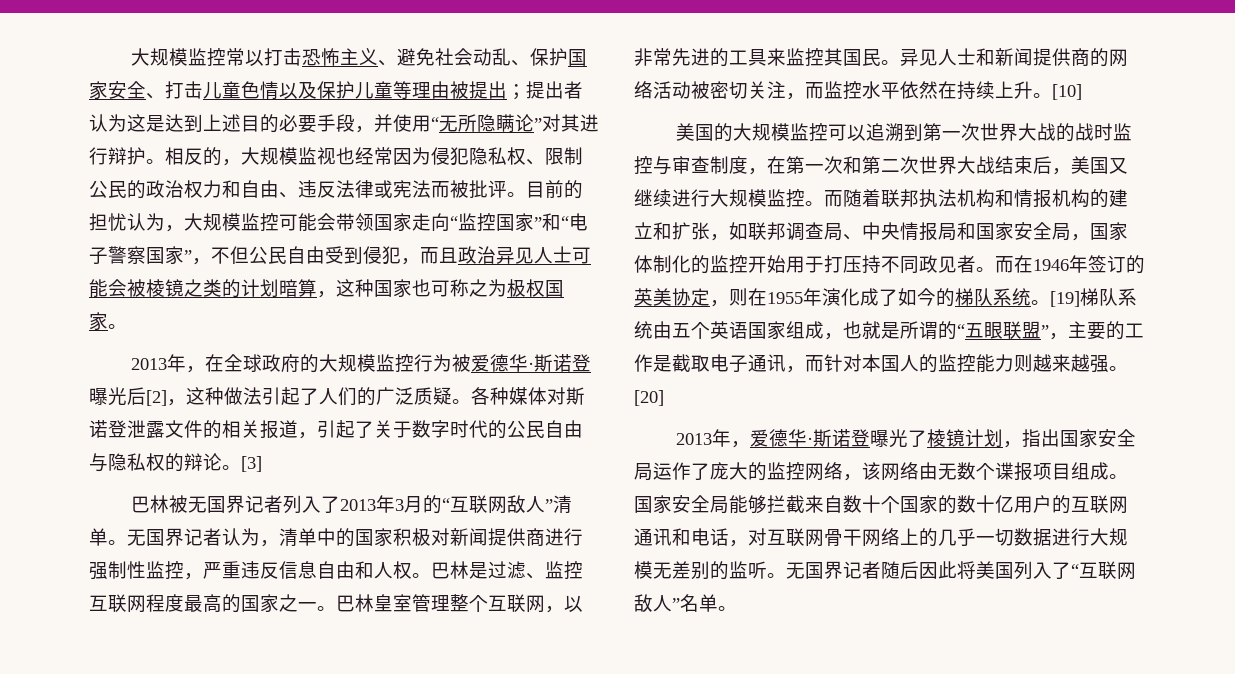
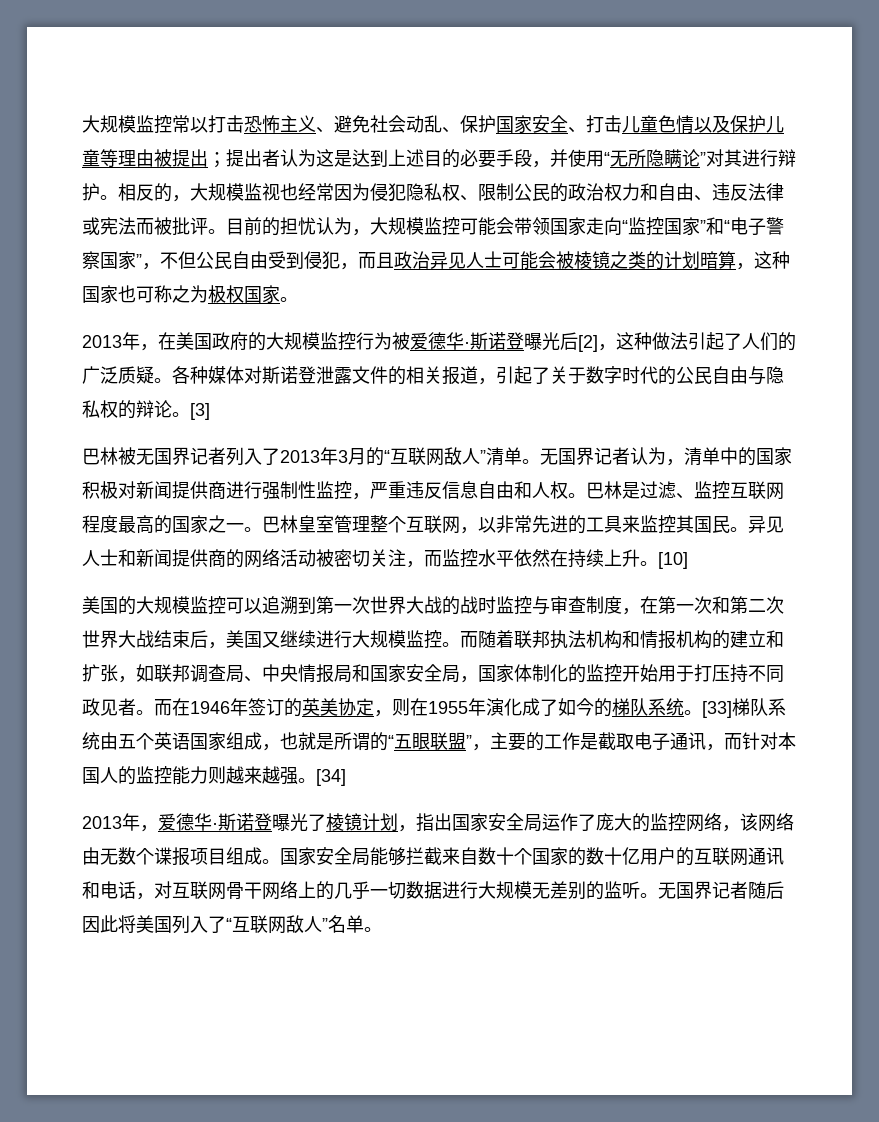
- 2013年，在全球政府的大规模监控行为被爱德华·斯诺登曝光后[2]，这种做法引起了人们的广泛质疑。
+ 2013年，在美国政府的大规模监控行为被爱德华·斯诺登曝光后[2]，这种做法引起了人们的广泛质疑。
- [19]梯队系统由五个英语国家组成，也就是所谓的“五眼联盟”，主要的工作是截取电子通讯，而针对本国人的监控能力则越来越强。
+ [33]梯队系统由五个英语国家组成，也就是所谓的“五眼联盟”，主要的工作是截取电子通讯，而针对本国人的监控能力则越来越强。
- [20]
+ [34]

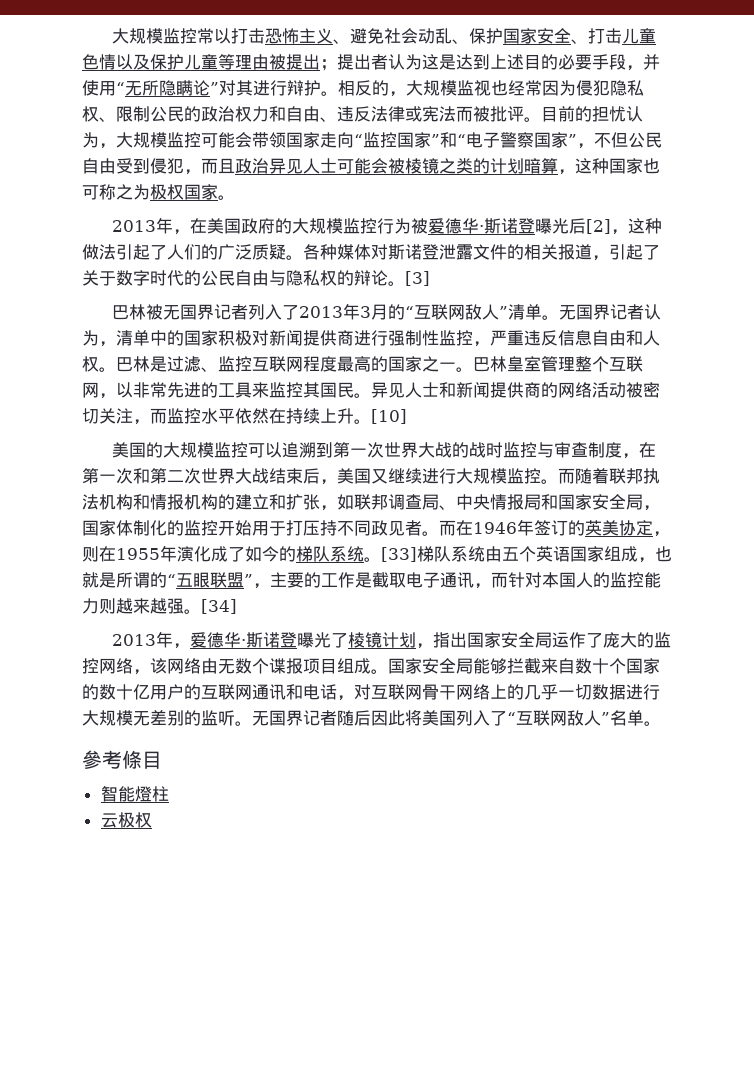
+ 參考條目
+ 智能燈柱
+ 云极权

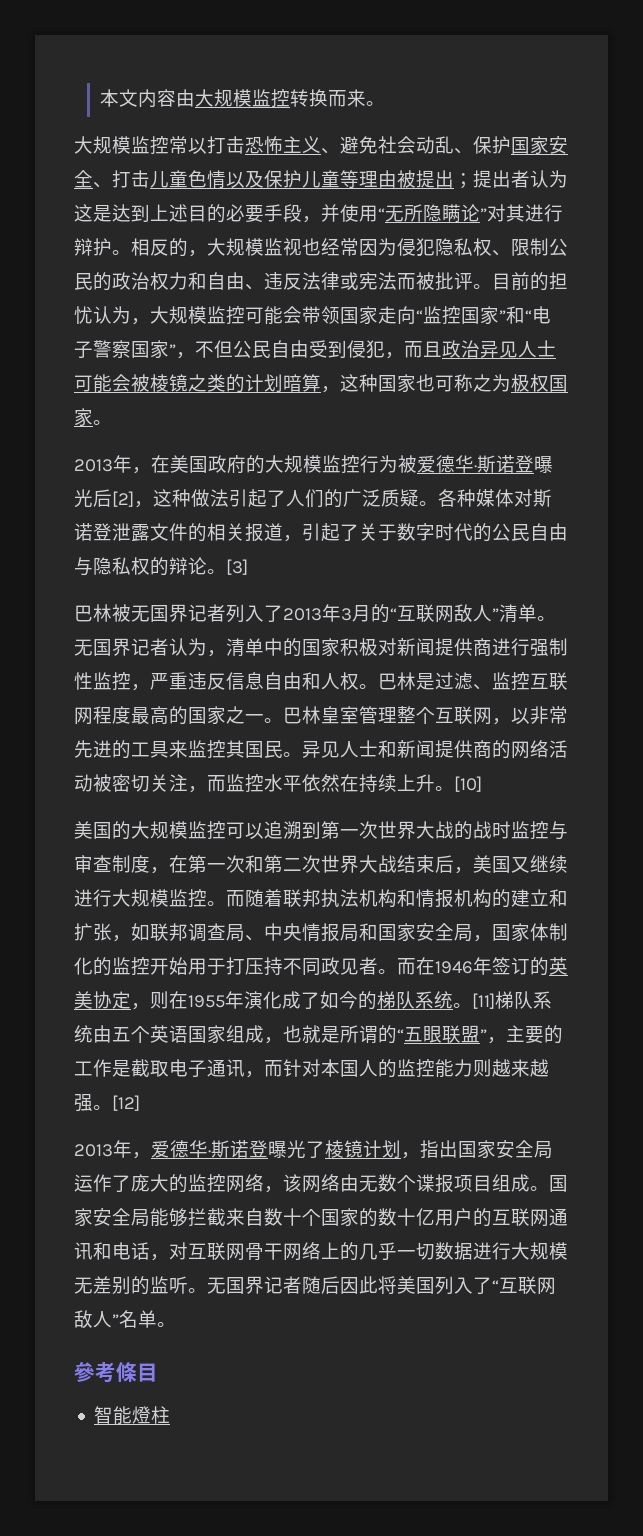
+ 本文内容由大规模监控转换而来。
- [33]梯队系统由五个英语国家组成，也就是所谓的“五眼联盟”，主要的工作是截取电子通讯，而针对本国人的监控能力则越来越强。
+ [11]梯队系统由五个英语国家组成，也就是所谓的“五眼联盟”，主要的工作是截取电子通讯，而针对本国人的监控能力则越来越强。
- [34]
+ [12]
- 云极权

